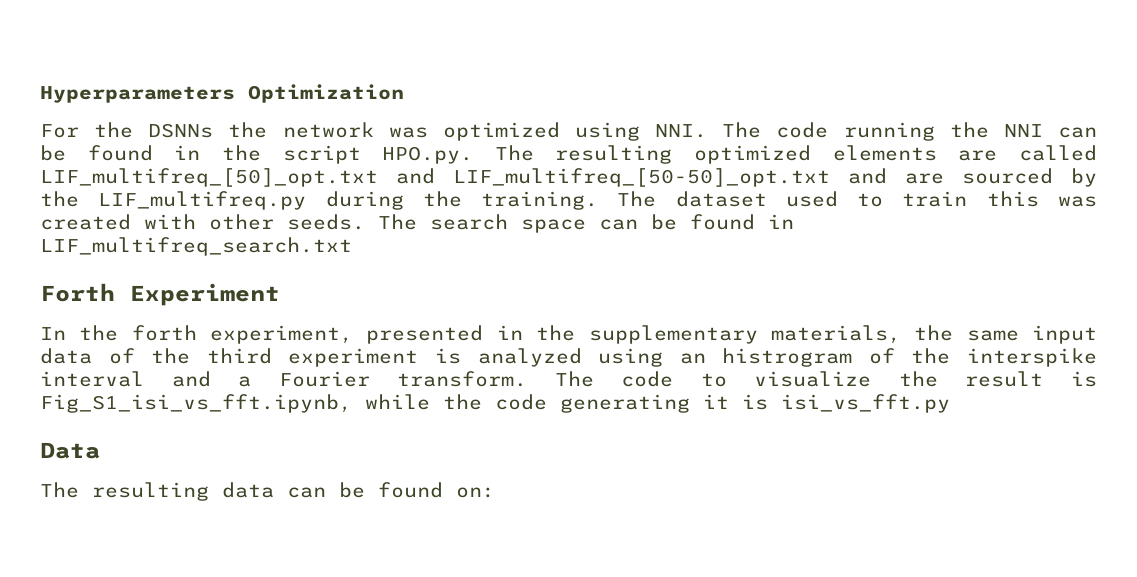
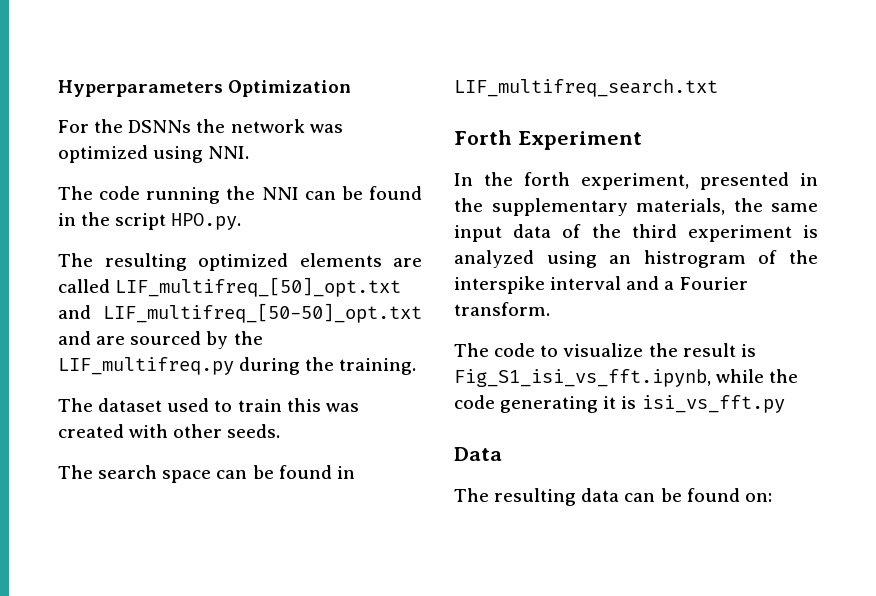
- For the DSNNs the network was optimized using NNI. The code running the NNI can be found in the script HPO.py. The resulting optimized elements are called LIF_multifreq_[50]_opt.txt and LIF_multifreq_[50-50]_opt.txt and are sourced by the LIF_multifreq.py during the training. The dataset used to train this was created with other seeds. The search space can be found in LIF_multifreq_search.txt
+ For the DSNNs the network was optimized using NNI.
+ The code running the NNI can be found in the script HPO.py.
+ The resulting optimized elements are called LIF_multifreq_[50]_opt.txt and LIF_multifreq_[50-50]_opt.txt and are sourced by the LIF_multifreq.py during the training.
+ The dataset used to train this was created with other seeds.
+ The search space can be found in LIF_multifreq_search.txt
- In the forth experiment, presented in the supplementary materials, the same input data of the third experiment is analyzed using an histrogram of the interspike interval and a Fourier transform. The code to visualize the result is Fig_S1_isi_vs_fft.ipynb, while the code generating it is isi_vs_fft.py
+ In the forth experiment, presented in the supplementary materials, the same input data of the third experiment is analyzed using an histrogram of the interspike interval and a Fourier transform.
+ The code to visualize the result is Fig_S1_isi_vs_fft.ipynb, while the code generating it is isi_vs_fft.py

